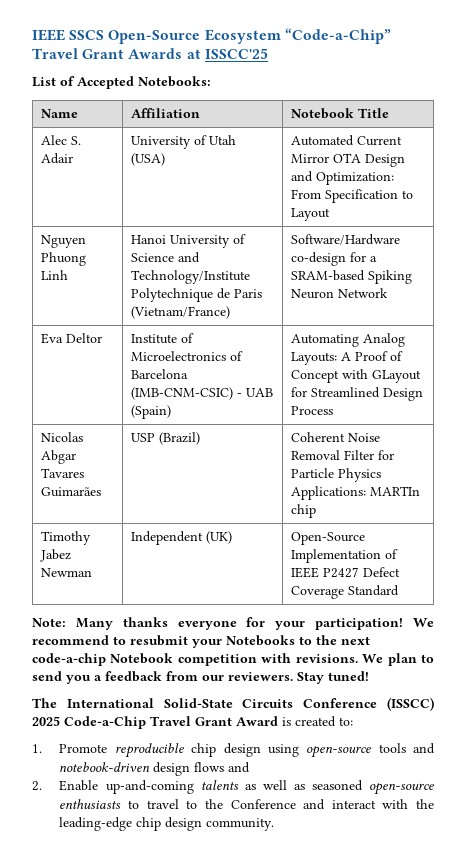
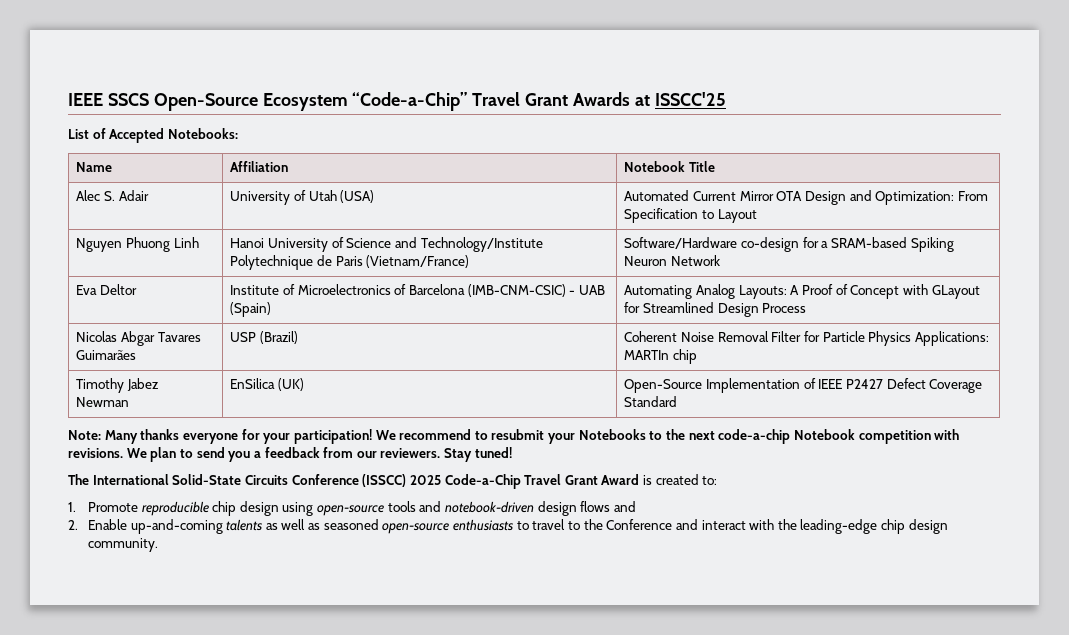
- Timothy Jabez Newman | Independent (UK) | Open-Source Implementation of IEEE P2427 Defect Coverage Standard
+ Timothy Jabez Newman | EnSilica (UK) | Open-Source Implementation of IEEE P2427 Defect Coverage Standard

